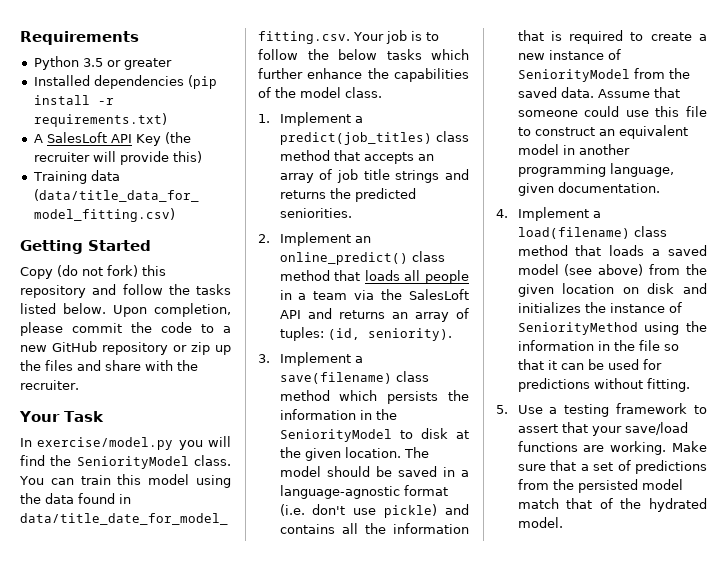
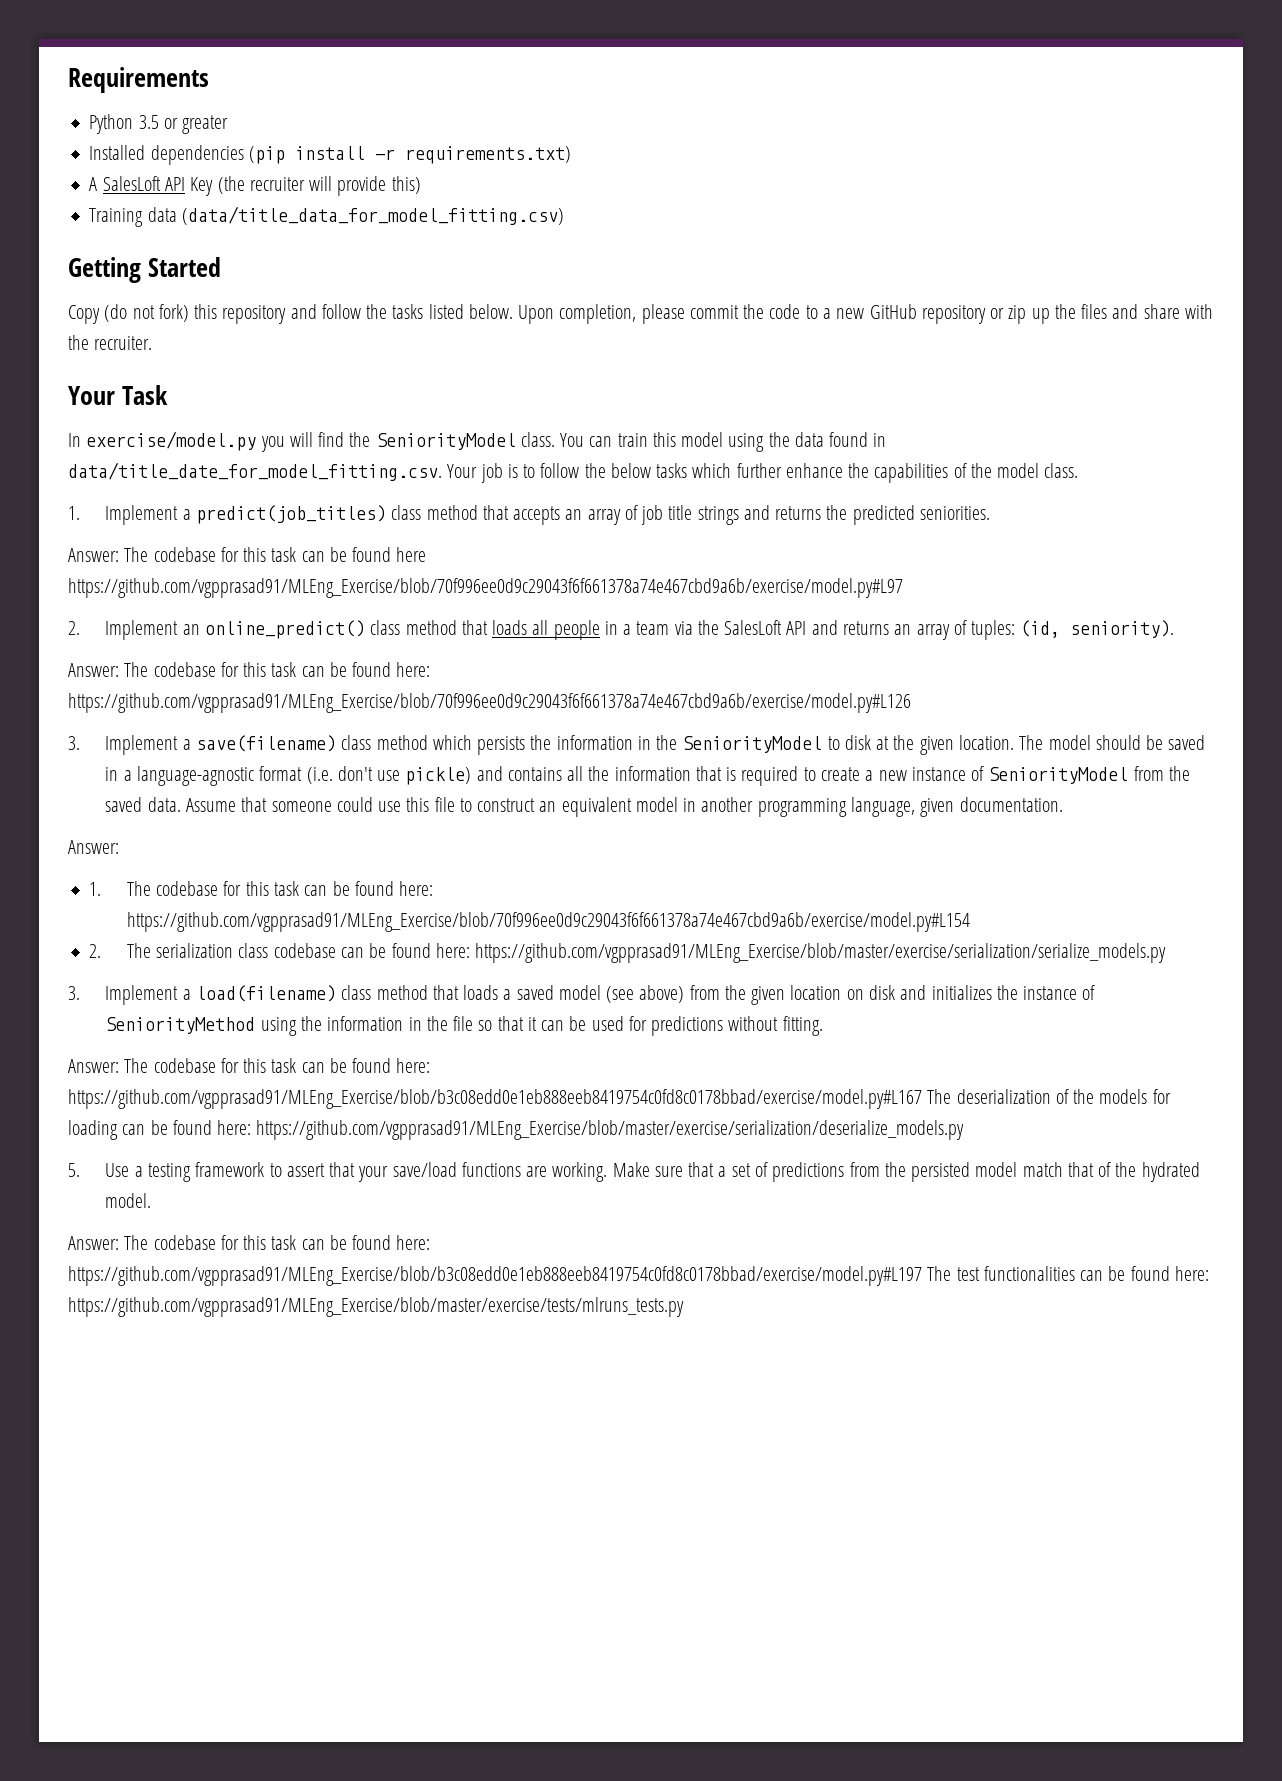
+ Answer: The codebase for this task can be found here https://github.com/vgpprasad91/MLEng_Exercise/blob/70f996ee0d9c29043f6f661378a74e467cbd9a6b/exercise/model.py#L97
+ Answer: The codebase for this task can be found here: https://github.com/vgpprasad91/MLEng_Exercise/blob/70f996ee0d9c29043f6f661378a74e467cbd9a6b/exercise/model.py#L126
  Assume that someone could use this file to construct an equivalent model in another programming language, given documentation.
- 4. Implement a load(filename) class method that loads a saved model (see above) from the given location on disk and initializes the instance of SeniorityMethod using the information in the file so that it can be used for predictions without fitting.
+ Answer:
+ 1. The codebase for this task can be found here: https://github.com/vgpprasad91/MLEng_Exercise/blob/70f996ee0d9c29043f6f661378a74e467cbd9a6b/exercise/model.py#L154
+ 2. The serialization class codebase can be found here: https://github.com/vgpprasad91/MLEng_Exercise/blob/master/exercise/serialization/serialize_models.py
+ 3. Implement a load(filename) class method that loads a saved model (see above) from the given location on disk and initializes the instance of SeniorityMethod using the information in the file so that it can be used for predictions without fitting.
+ Answer: The codebase for this task can be found here: https://github.com/vgpprasad91/MLEng_Exercise/blob/b3c08edd0e1eb888eeb8419754c0fd8c0178bbad/exercise/model.py#L167 The deserialization of the models for loading can be found here: https://github.com/vgpprasad91/MLEng_Exercise/blob/master/exercise/serialization/deserialize_models.py
+ Answer: The codebase for this task can be found here: https://github.com/vgpprasad91/MLEng_Exercise/blob/b3c08edd0e1eb888eeb8419754c0fd8c0178bbad/exercise/model.py#L197 The test functionalities can be found here: https://github.com/vgpprasad91/MLEng_Exercise/blob/master/exercise/tests/mlruns_tests.py

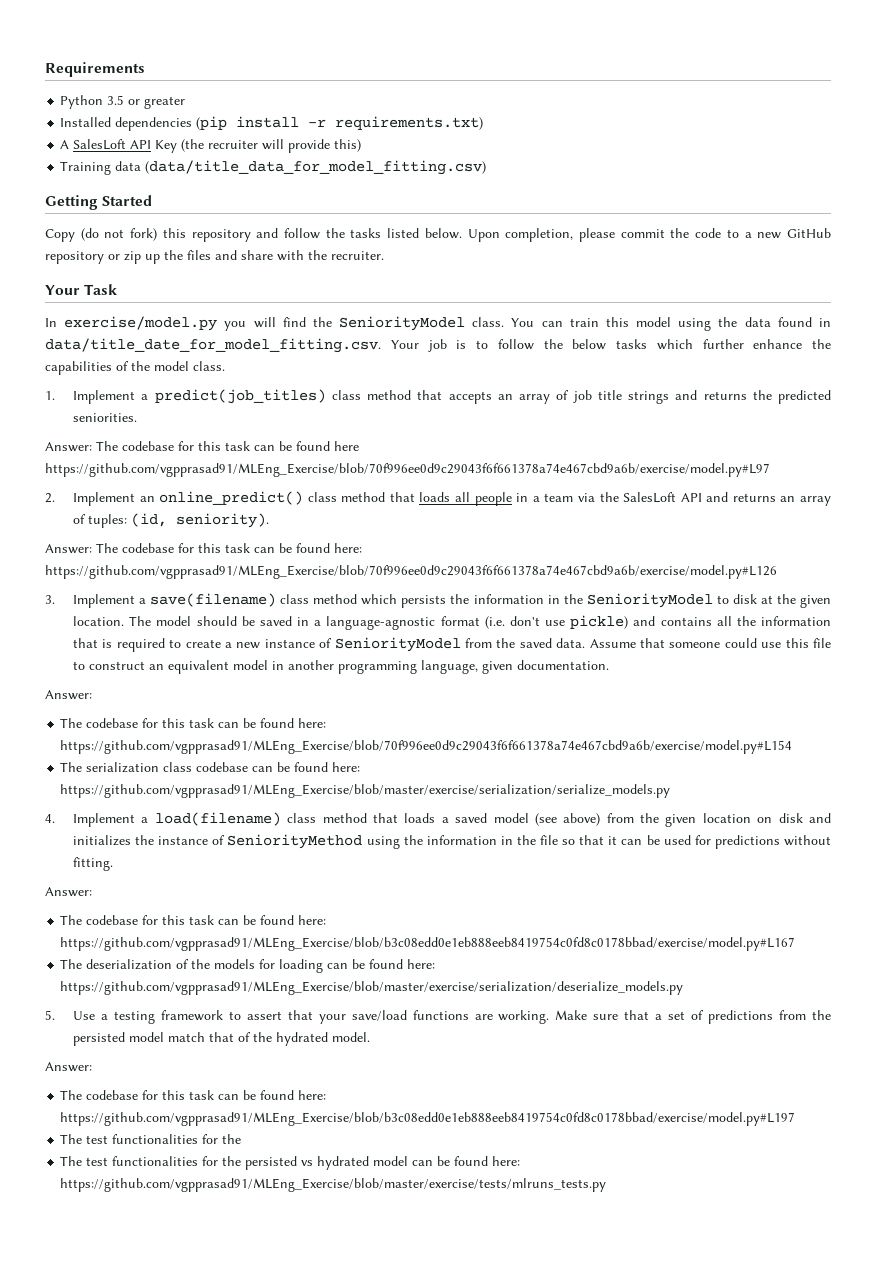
- 1. The codebase for this task can be found here: https://github.com/vgpprasad91/MLEng_Exercise/blob/70f996ee0d9c29043f6f661378a74e467cbd9a6b/exercise/model.py#L154
+ The codebase for this task can be found here: https://github.com/vgpprasad91/MLEng_Exercise/blob/70f996ee0d9c29043f6f661378a74e467cbd9a6b/exercise/model.py#L154
- 2. The serialization class codebase can be found here: https://github.com/vgpprasad91/MLEng_Exercise/blob/master/exercise/serialization/serialize_models.py
+ The serialization class codebase can be found here: https://github.com/vgpprasad91/MLEng_Exercise/blob/master/exercise/serialization/serialize_models.py
- 3. Implement a load(filename) class method that loads a saved model (see above) from the given location on disk and initializes the instance of SeniorityMethod using the information in the file so that it can be used for predictions without fitting.
- Answer: The codebase for this task can be found here:
+ 4. Implement a load(filename) class method that loads a saved model (see above) from the given location on disk and initializes the instance of SeniorityMethod using the information in the file so that it can be used for predictions without fitting.
+ Answer:
+ The codebase for this task can be found here:
- https://github.com/vgpprasad91/MLEng_Exercise/blob/b3c08edd0e1eb888eeb8419754c0fd8c0178bbad/exercise/model.py#L167 The deserialization of the models for loading can be found here:
+ https://github.com/vgpprasad91/MLEng_Exercise/blob/b3c08edd0e1eb888eeb8419754c0fd8c0178bbad/exercise/model.py#L167
+ The deserialization of the models for loading can be found here:
  Make sure that a set of predictions from the persisted model match that of the hydrated model.
- Answer: The codebase for this task can be found here: https://github.com/vgpprasad91/MLEng_Exercise/blob/b3c08edd0e1eb888eeb8419754c0fd8c0178bbad/exercise/model.py#L197 The test functionalities can be found here: https://github.com/vgpprasad91/MLEng_Exercise/blob/master/exercise/tests/mlruns_tests.py
+ Answer:
+ The codebase for this task can be found here: https://github.com/vgpprasad91/MLEng_Exercise/blob/b3c08edd0e1eb888eeb8419754c0fd8c0178bbad/exercise/model.py#L197
+ The test functionalities for the
+ The test functionalities for the persisted vs hydrated model can be found here: https://github.com/vgpprasad91/MLEng_Exercise/blob/master/exercise/tests/mlruns_tests.py

